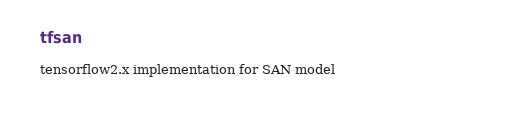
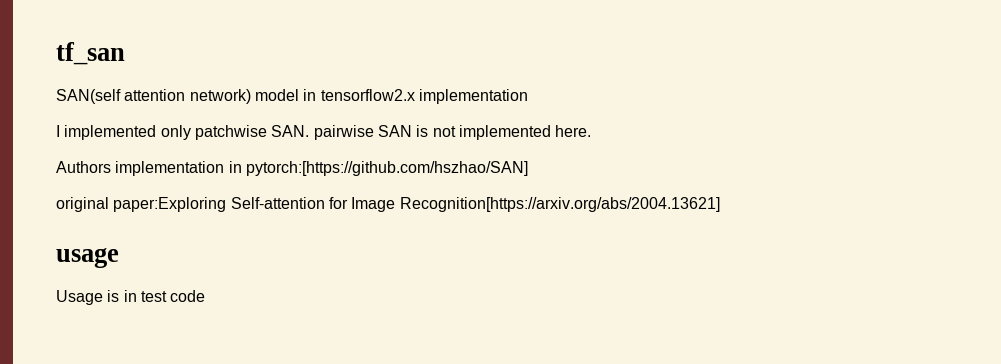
- tfsan
- tensorflow2.x implementation for SAN model
+ tf_san
+ SAN(self attention network) model in tensorflow2.x implementation
+ I implemented only patchwise SAN. pairwise SAN is not implemented here.
+ Authors implementation in pytorch:[https://github.com/hszhao/SAN]
+ original paper:Exploring Self-attention for Image Recognition[https://arxiv.org/abs/2004.13621]
+ usage
+ Usage is in test code

